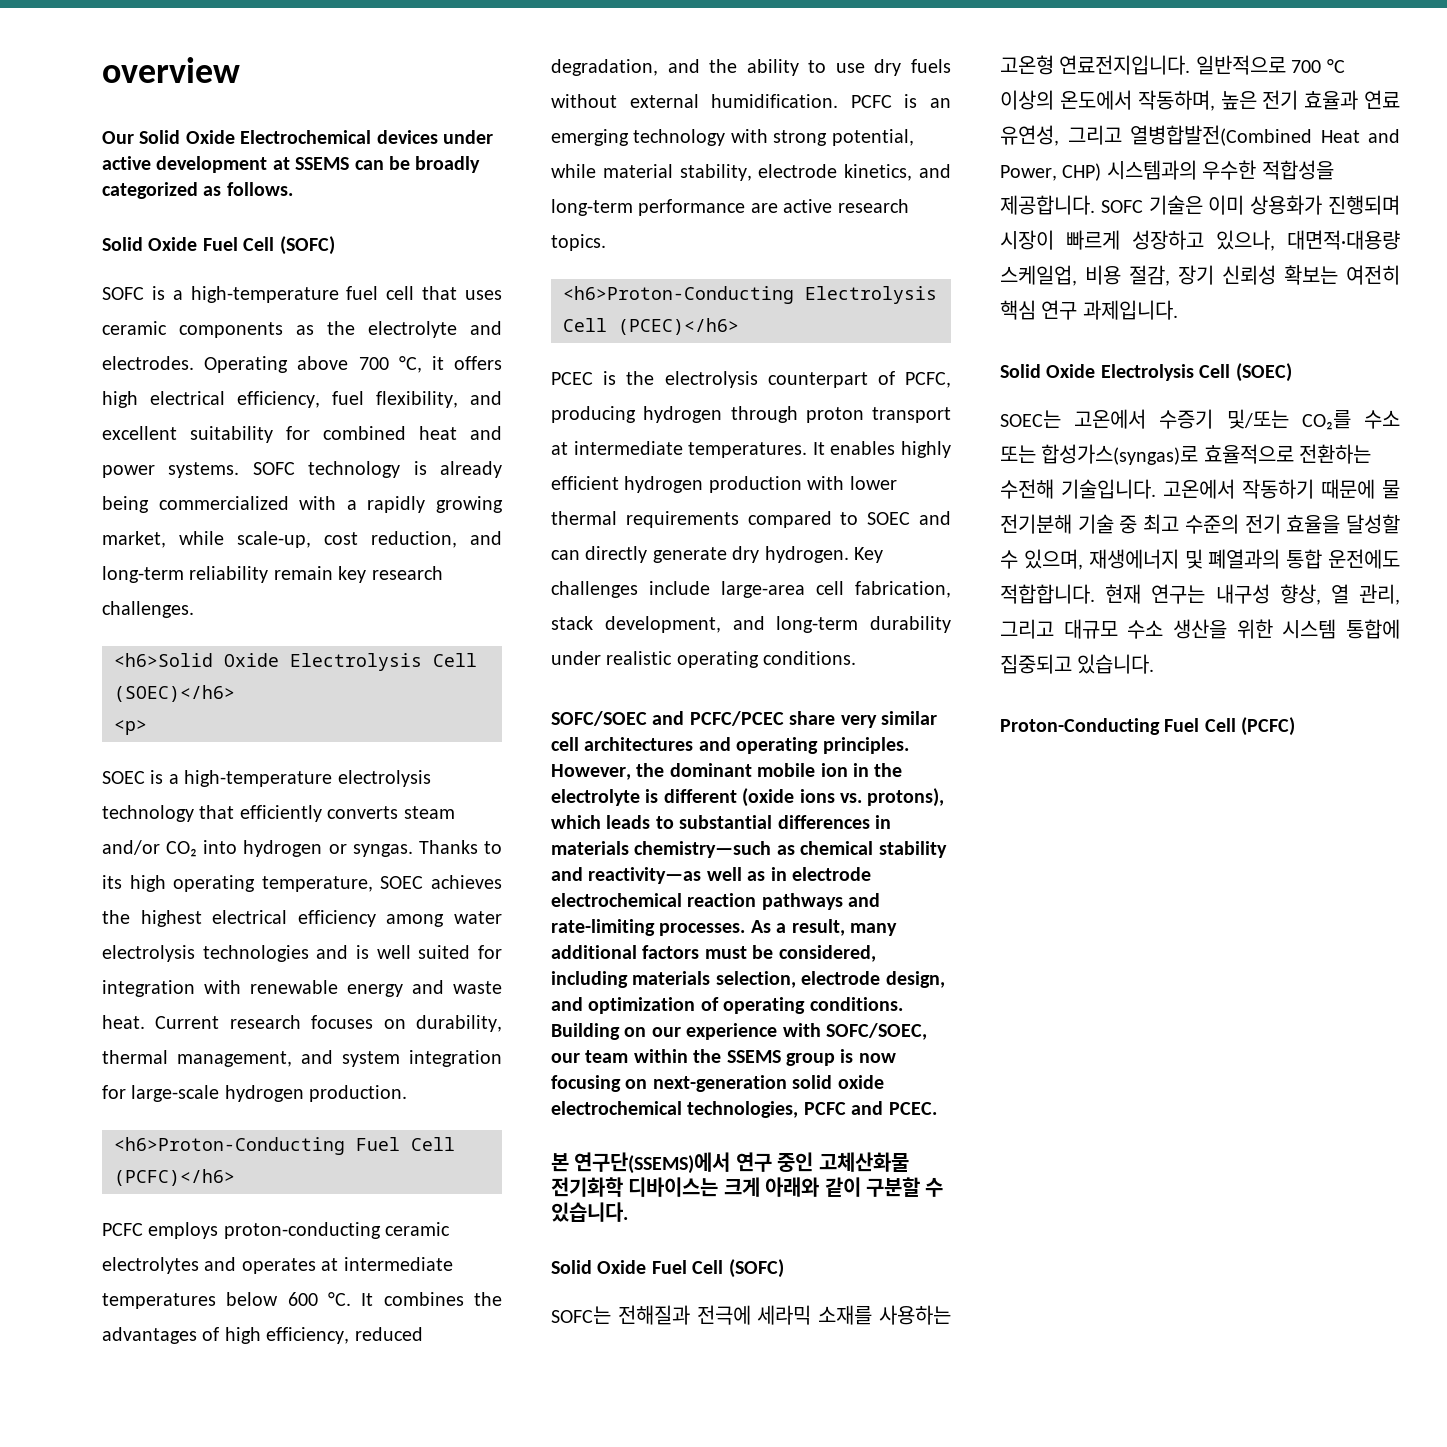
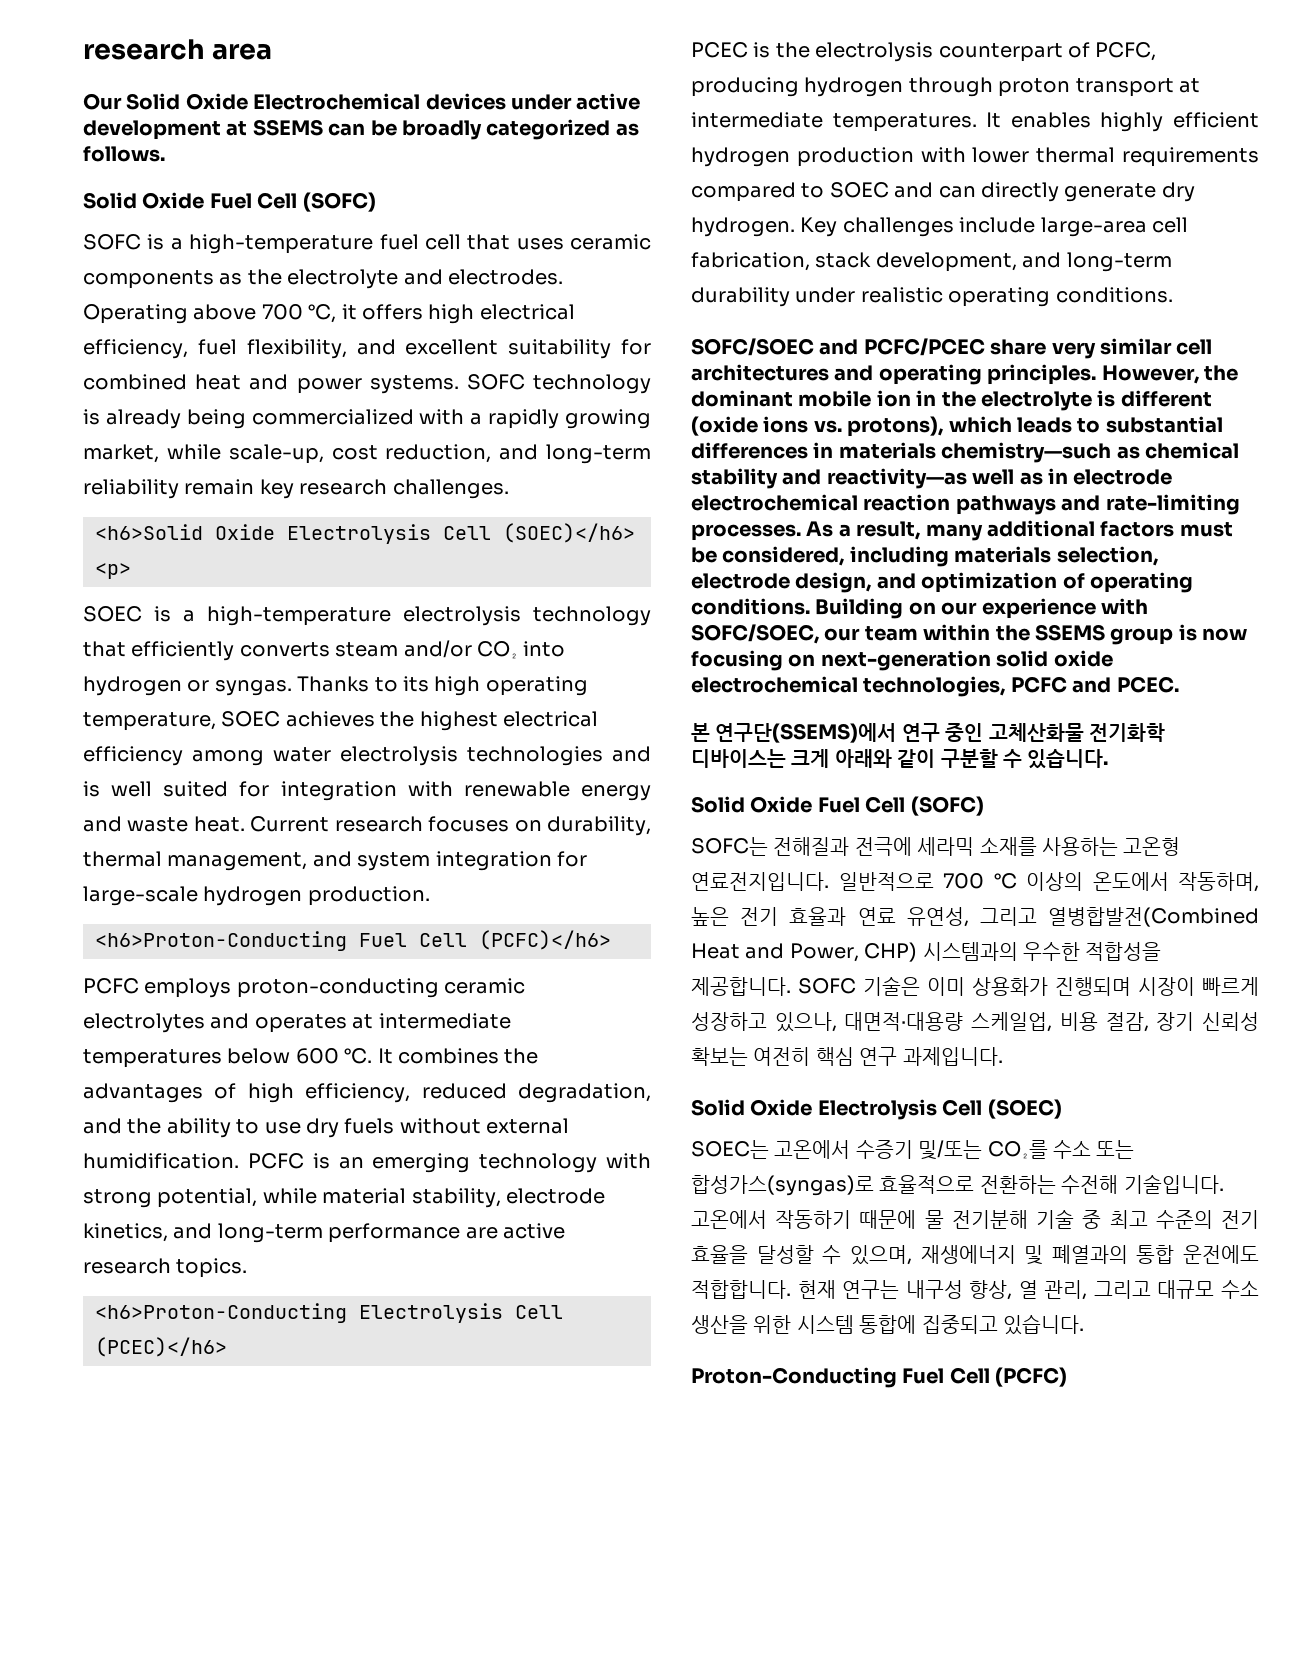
- overview
+ research area

